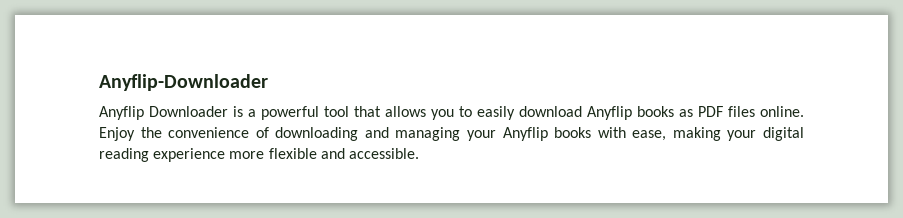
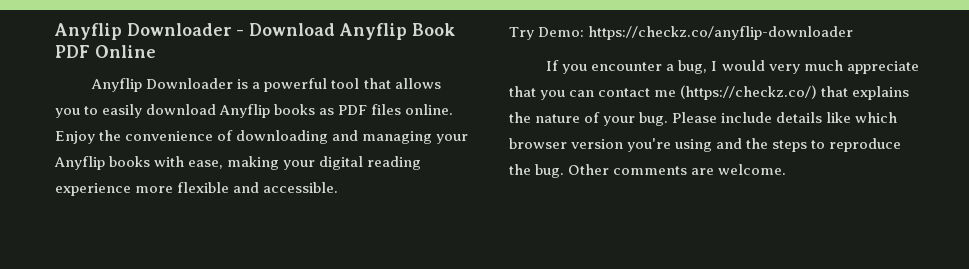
- Anyflip-Downloader
+ Anyflip Downloader - Download Anyflip Book PDF Online
+ Try Demo: https://checkz.co/anyflip-downloader
+ If you encounter a bug, I would very much appreciate that you can contact me (https://checkz.co/) that explains the nature of your bug. Please include details like which browser version you're using and the steps to reproduce the bug. Other comments are welcome.

